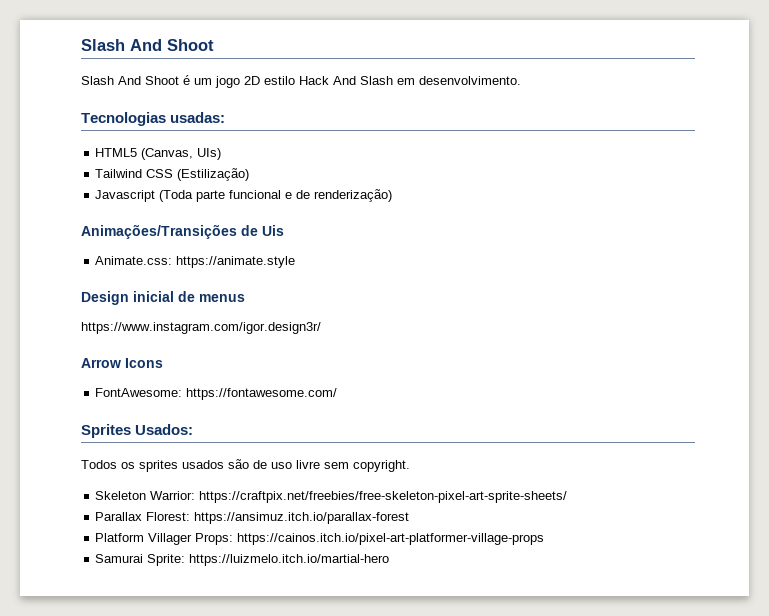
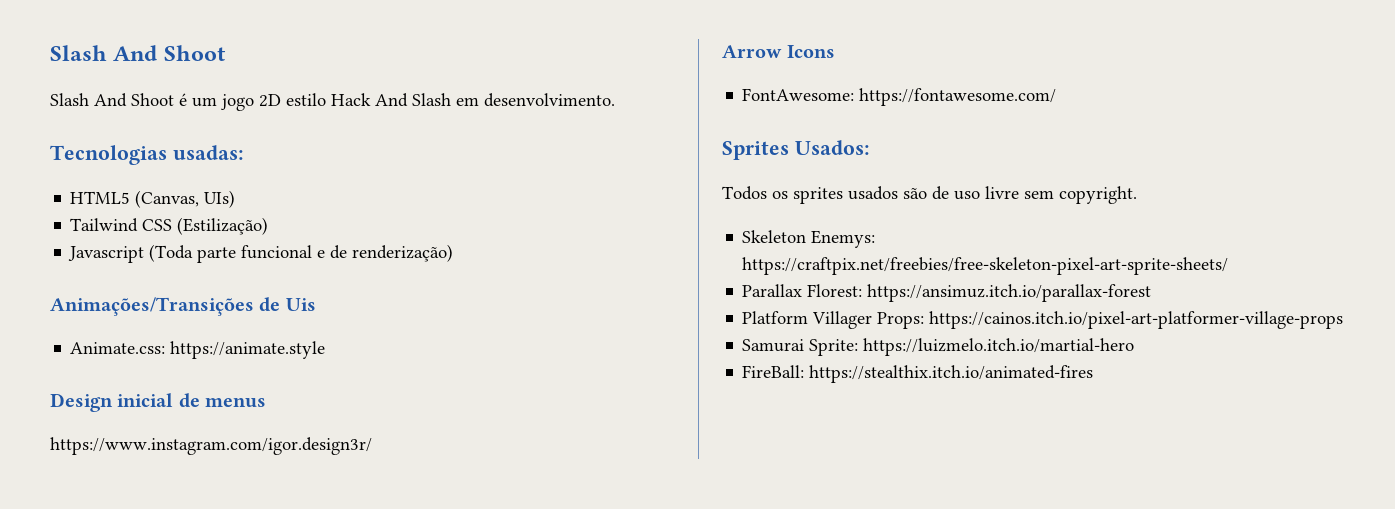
- Skeleton Warrior: https://craftpix.net/freebies/free-skeleton-pixel-art-sprite-sheets/
+ Skeleton Enemys: https://craftpix.net/freebies/free-skeleton-pixel-art-sprite-sheets/
+ FireBall: https://stealthix.itch.io/animated-fires

